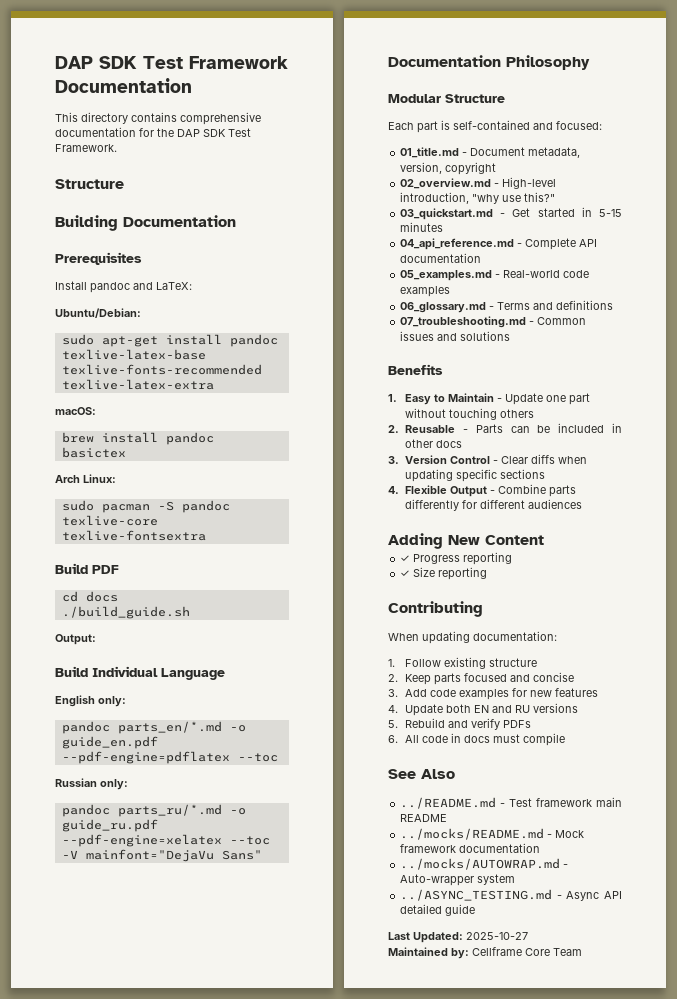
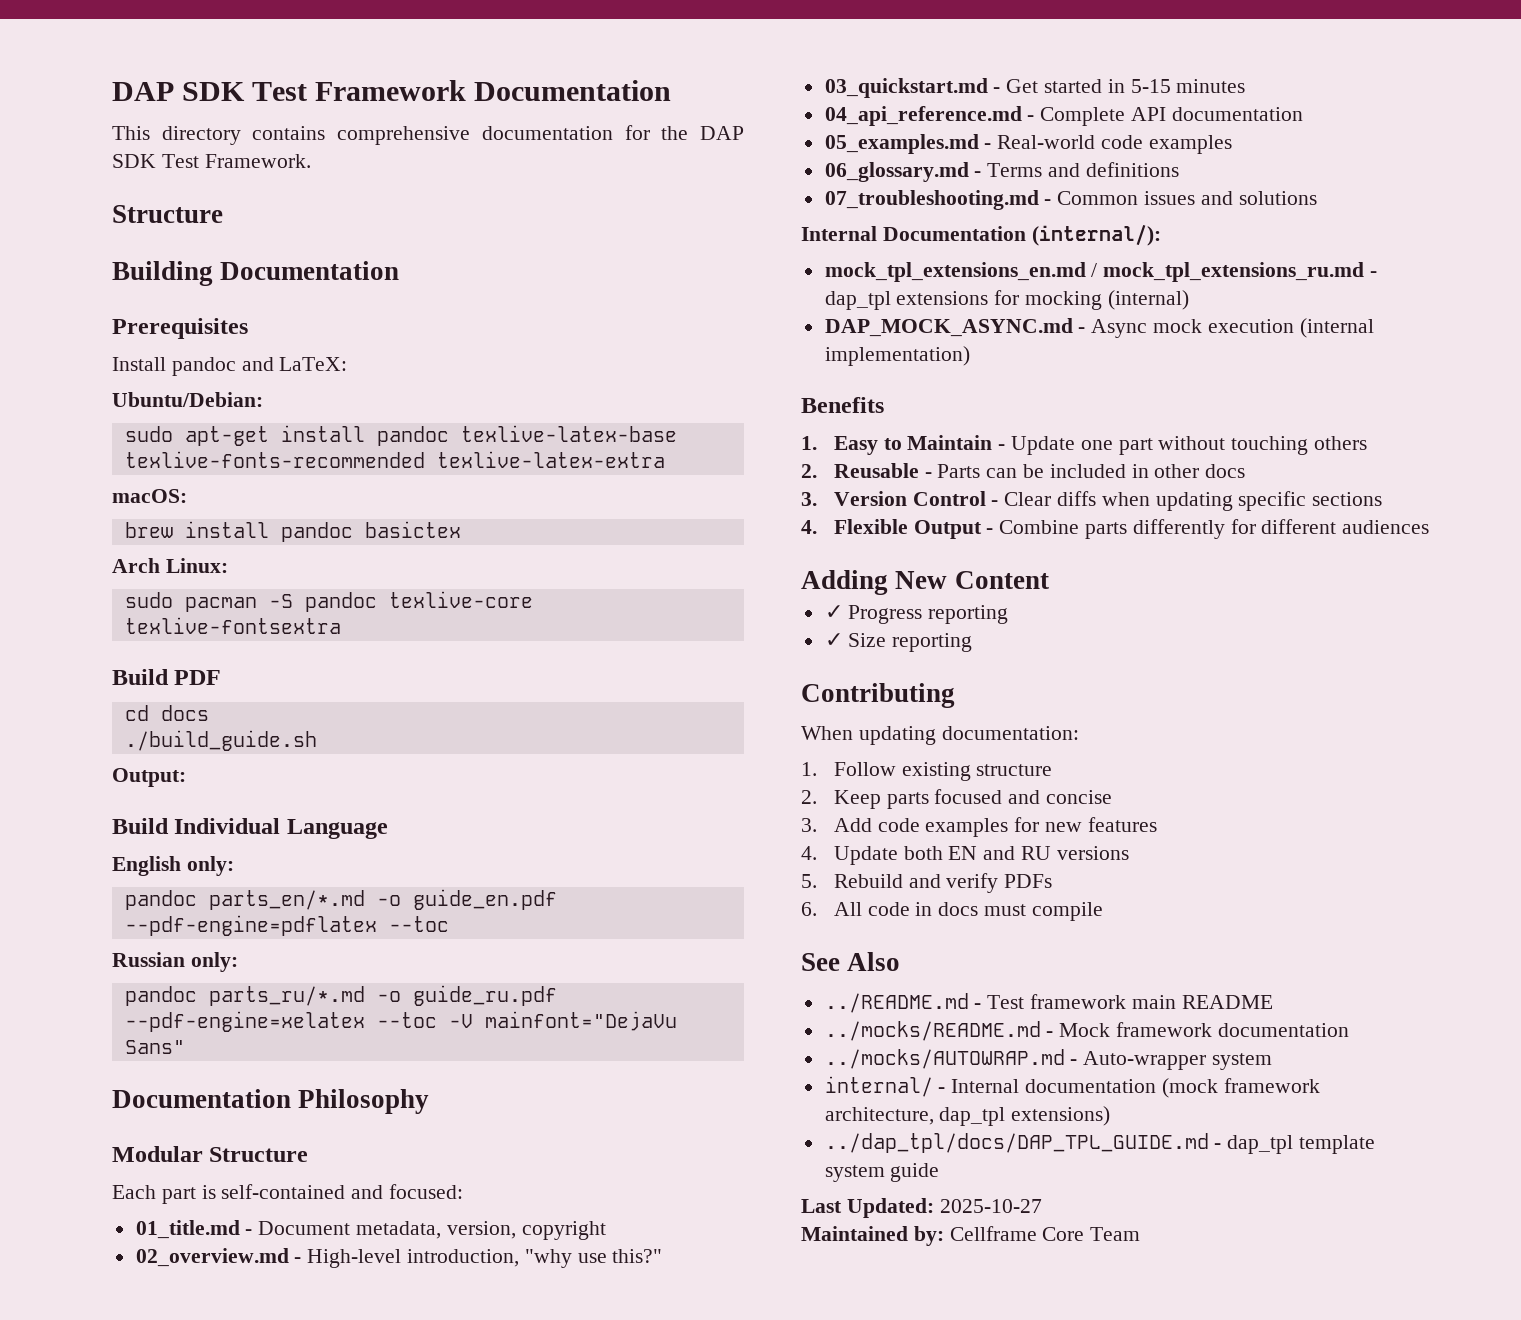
+ Internal Documentation (internal/):
+ mock_tpl_extensions_en.md / mock_tpl_extensions_ru.md - dap_tpl extensions for mocking (internal)
+ DAP_MOCK_ASYNC.md - Async mock execution (internal implementation)
- ../ASYNC_TESTING.md - Async API detailed guide
+ internal/ - Internal documentation (mock framework architecture, dap_tpl extensions)
+ ../dap_tpl/docs/DAP_TPL_GUIDE.md - dap_tpl template system guide

